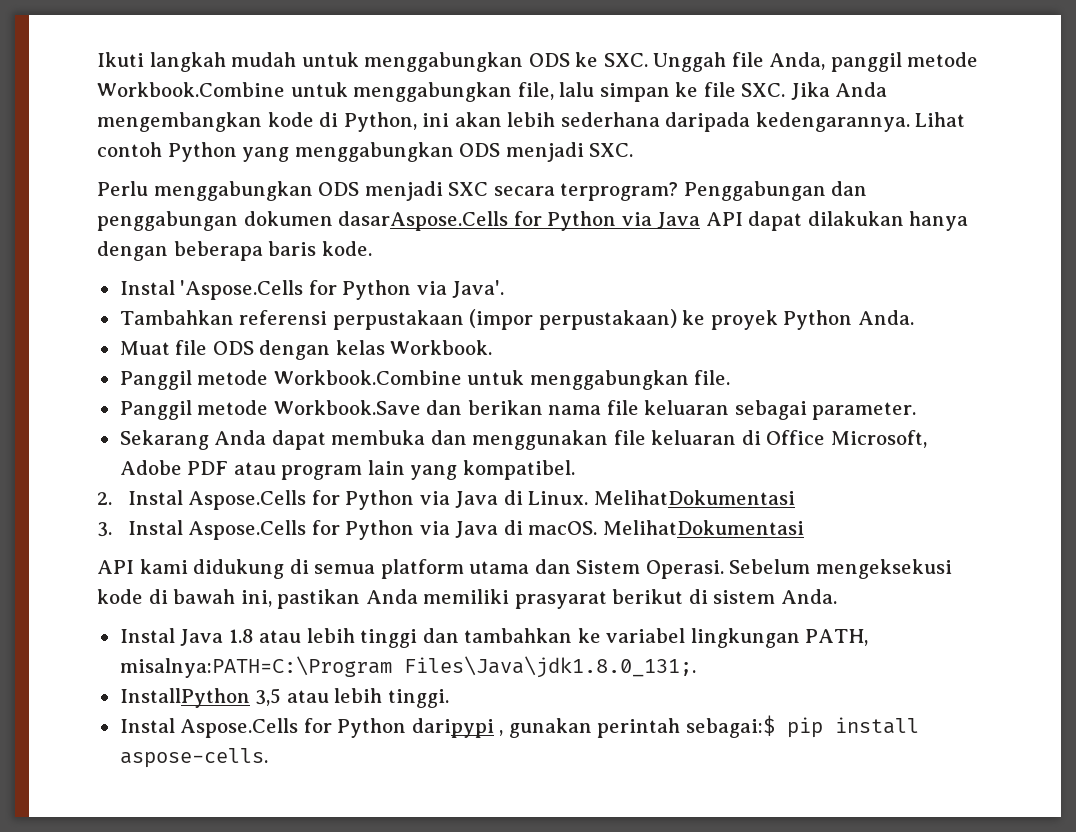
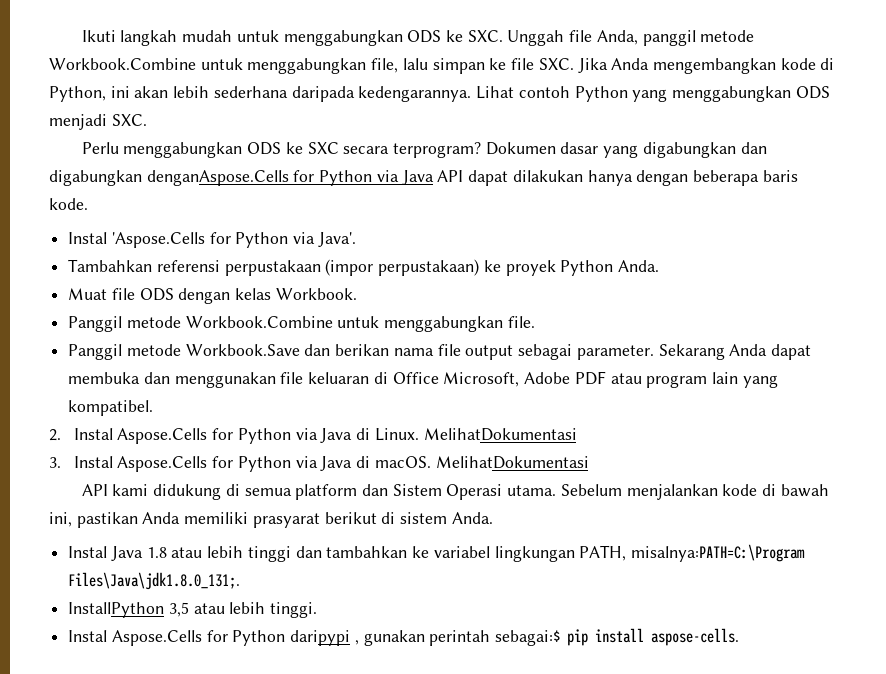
- Perlu menggabungkan ODS menjadi SXC secara terprogram?
+ Perlu menggabungkan ODS ke SXC secara terprogram?
- Penggabungan dan penggabungan dokumen dasarAspose.Cells for Python via Java API dapat dilakukan hanya dengan beberapa baris kode.
+ Dokumen dasar yang digabungkan dan digabungkan denganAspose.Cells for Python via Java API dapat dilakukan hanya dengan beberapa baris kode.
- Panggil metode Workbook.Save dan berikan nama file keluaran sebagai parameter.
- Sekarang Anda dapat membuka dan menggunakan file keluaran di Office Microsoft, Adobe PDF atau program lain yang kompatibel.
+ Panggil metode Workbook.Save dan berikan nama file output sebagai parameter. Sekarang Anda dapat membuka dan menggunakan file keluaran di Office Microsoft, Adobe PDF atau program lain yang kompatibel.
- API kami didukung di semua platform utama dan Sistem Operasi. Sebelum mengeksekusi kode di bawah ini, pastikan Anda memiliki prasyarat berikut di sistem Anda.
+ API kami didukung di semua platform dan Sistem Operasi utama. Sebelum menjalankan kode di bawah ini, pastikan Anda memiliki prasyarat berikut di sistem Anda.

